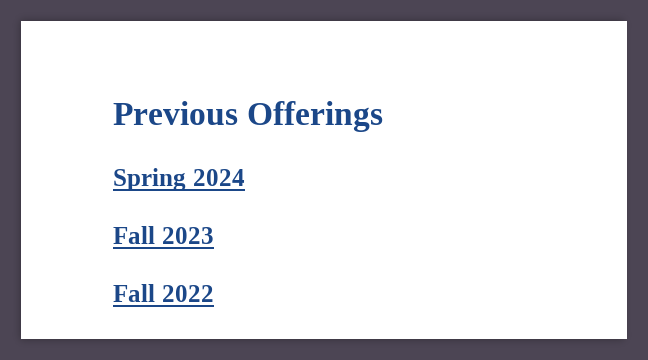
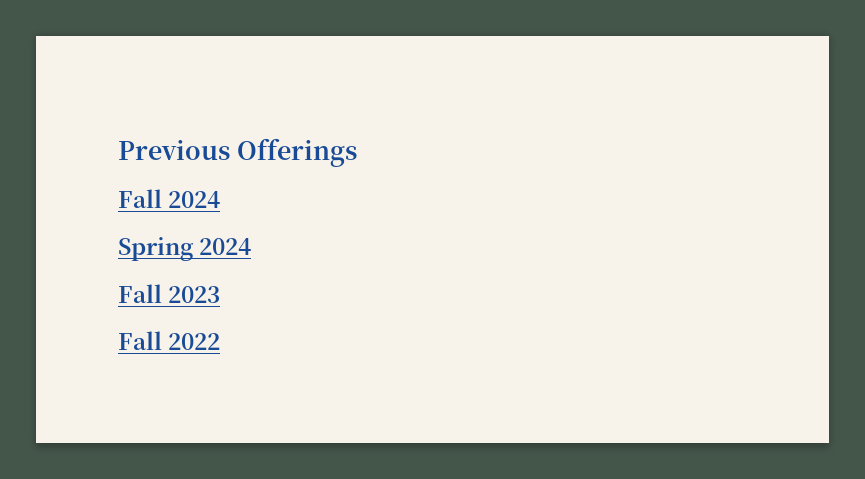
+ Fall 2024

